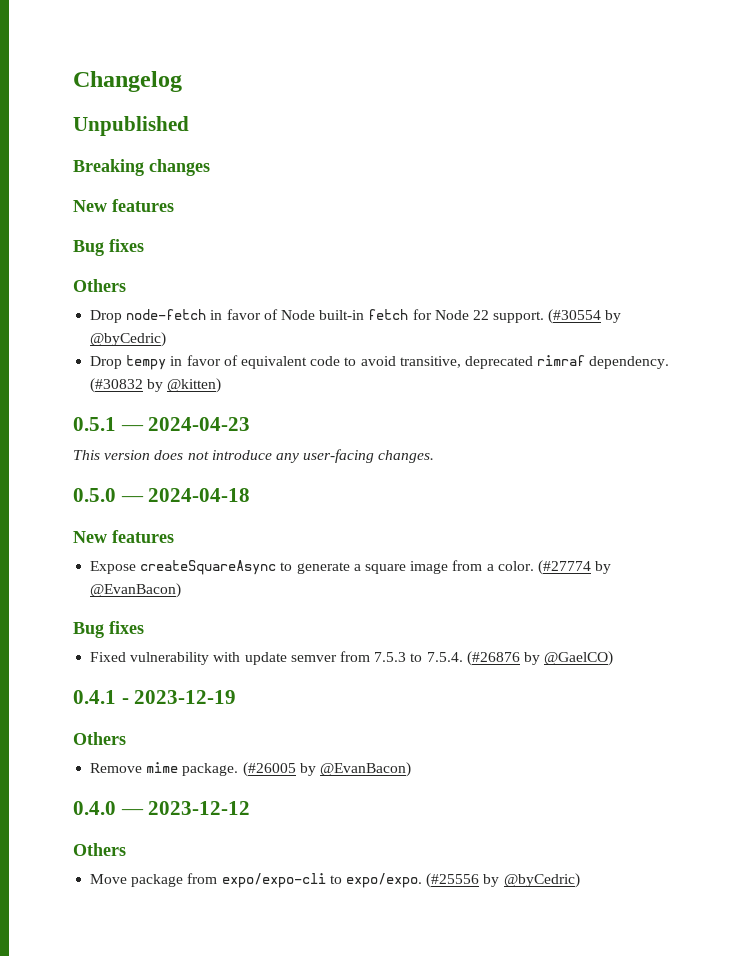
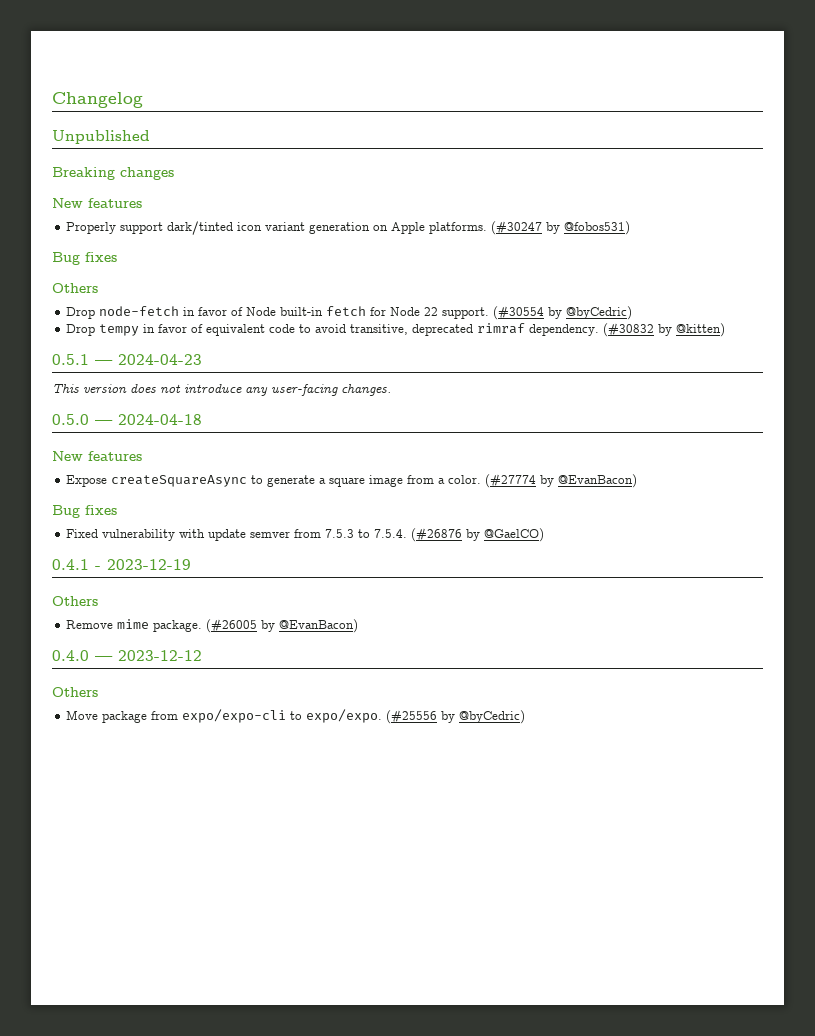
+ Properly support dark/tinted icon variant generation on Apple platforms. (#30247 by @fobos531)

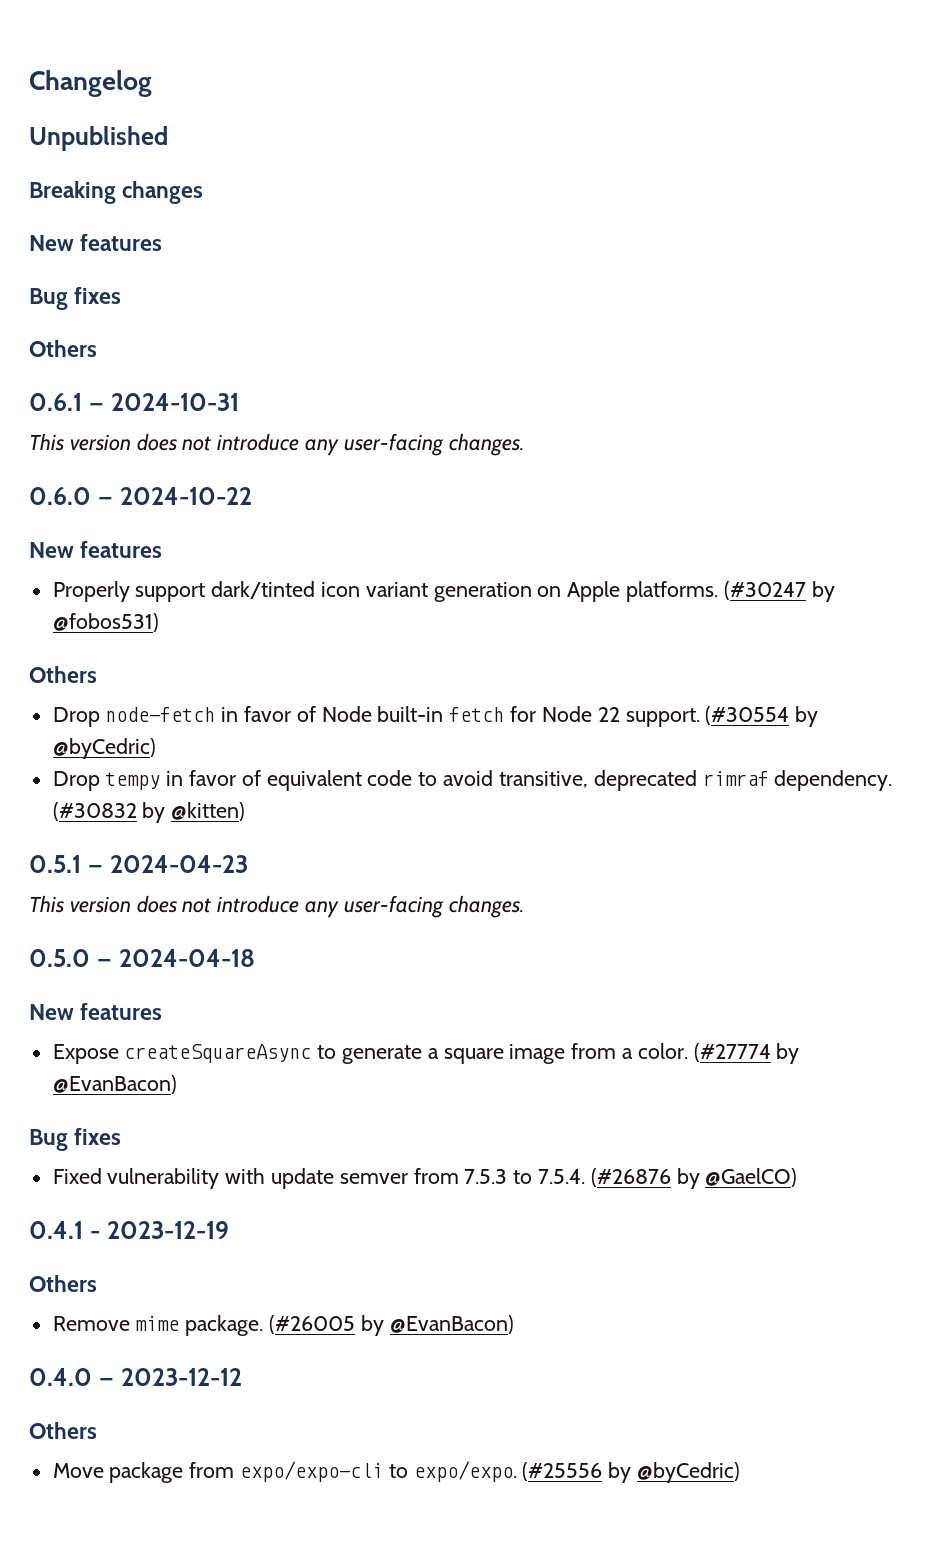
  Breaking changes
+ New features
+ Bug fixes
+ Others
+ 0.6.1 — 2024-10-31
+ This version does not introduce any user-facing changes.
+ 0.6.0 — 2024-10-22
  (#30247 by @fobos531)
- Bug fixes

